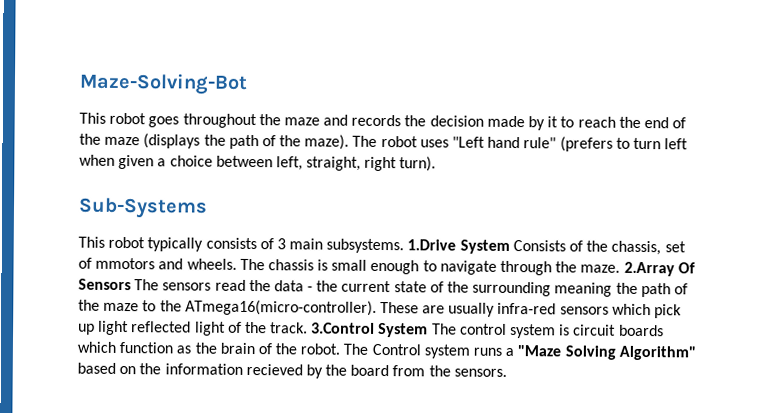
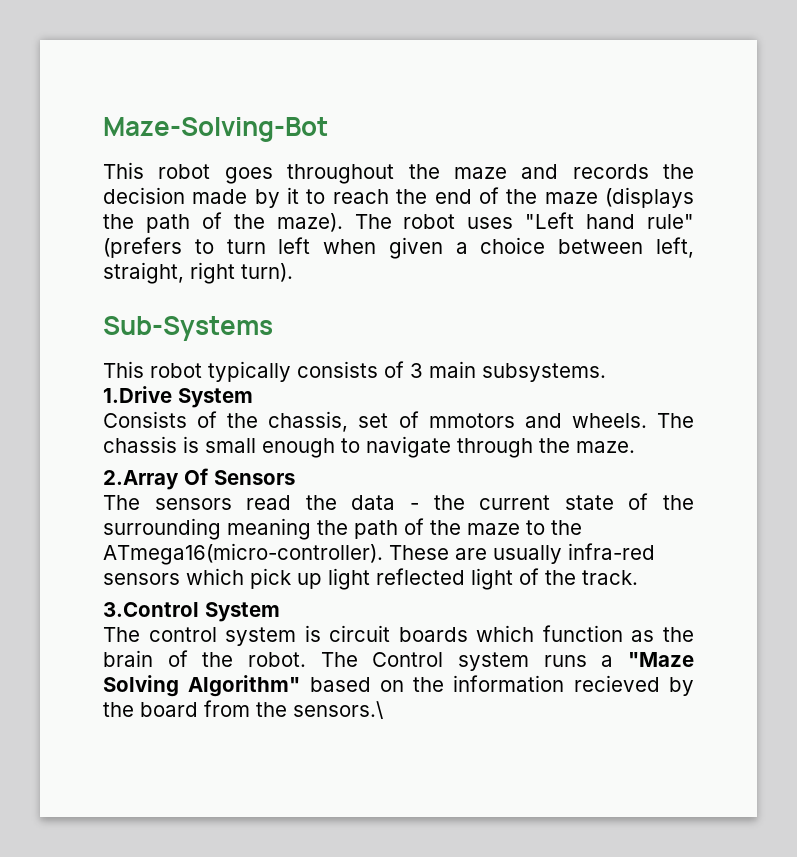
- This robot typically consists of 3 main subsystems. 1.Drive System Consists of the chassis, set of mmotors and wheels.
+ This robot typically consists of 3 main subsystems.
+ 1.Drive System
+ Consists of the chassis, set of mmotors and wheels.
- The chassis is small enough to navigate through the maze. 2.Array Of Sensors The sensors read the data - the current state of the surrounding meaning the path of the maze to the ATmega16(micro-controller).
+ The chassis is small enough to navigate through the maze.
+ 2.Array Of Sensors
+ The sensors read the data - the current state of the surrounding meaning the path of the maze to the ATmega16(micro-controller).
- These are usually infra-red sensors which pick up light reflected light of the track. 3.Control System The control system is circuit boards which function as the brain of the robot.
+ These are usually infra-red sensors which pick up light reflected light of the track.
+ 3.Control System
+ The control system is circuit boards which function as the brain of the robot.
- The Control system runs a "Maze Solving Algorithm" based on the information recieved by the board from the sensors.
+ The Control system runs a "Maze Solving Algorithm" based on the information recieved by the board from the sensors.\

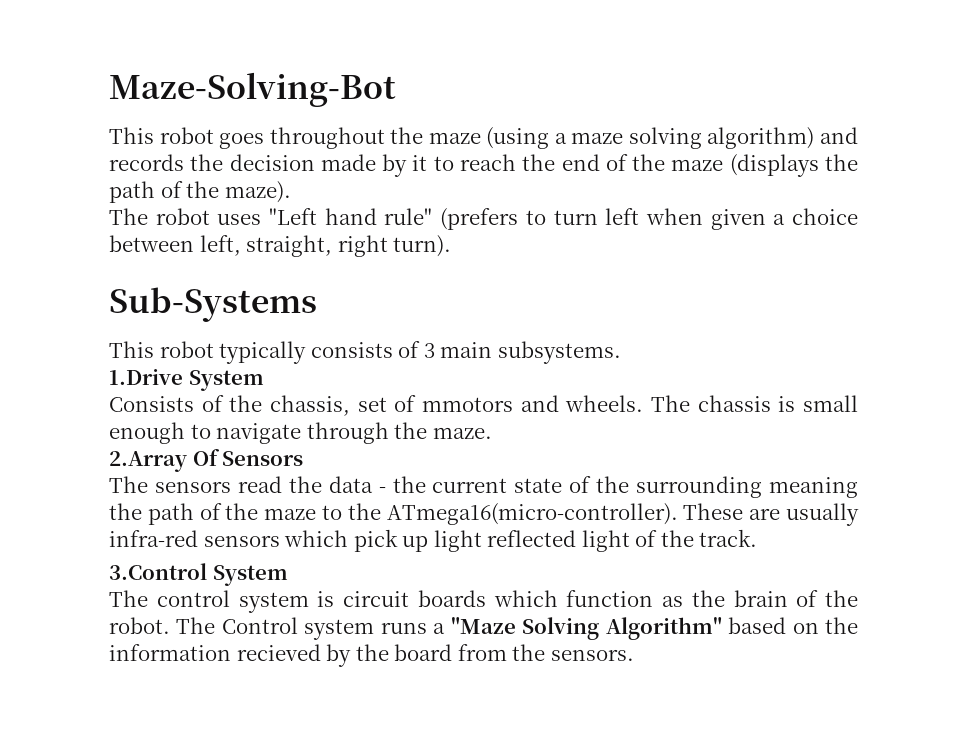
- This robot goes throughout the maze and records the decision made by it to reach the end of the maze (displays the path of the maze). The robot uses "Left hand rule" (prefers to turn left when given a choice between left, straight, right turn).
+ This robot goes throughout the maze (using a maze solving algorithm) and records the decision made by it to reach the end of the maze (displays the path of the maze).
+ The robot uses "Left hand rule" (prefers to turn left when given a choice between left, straight, right turn).
- The Control system runs a "Maze Solving Algorithm" based on the information recieved by the board from the sensors.\
+ The Control system runs a "Maze Solving Algorithm" based on the information recieved by the board from the sensors.

